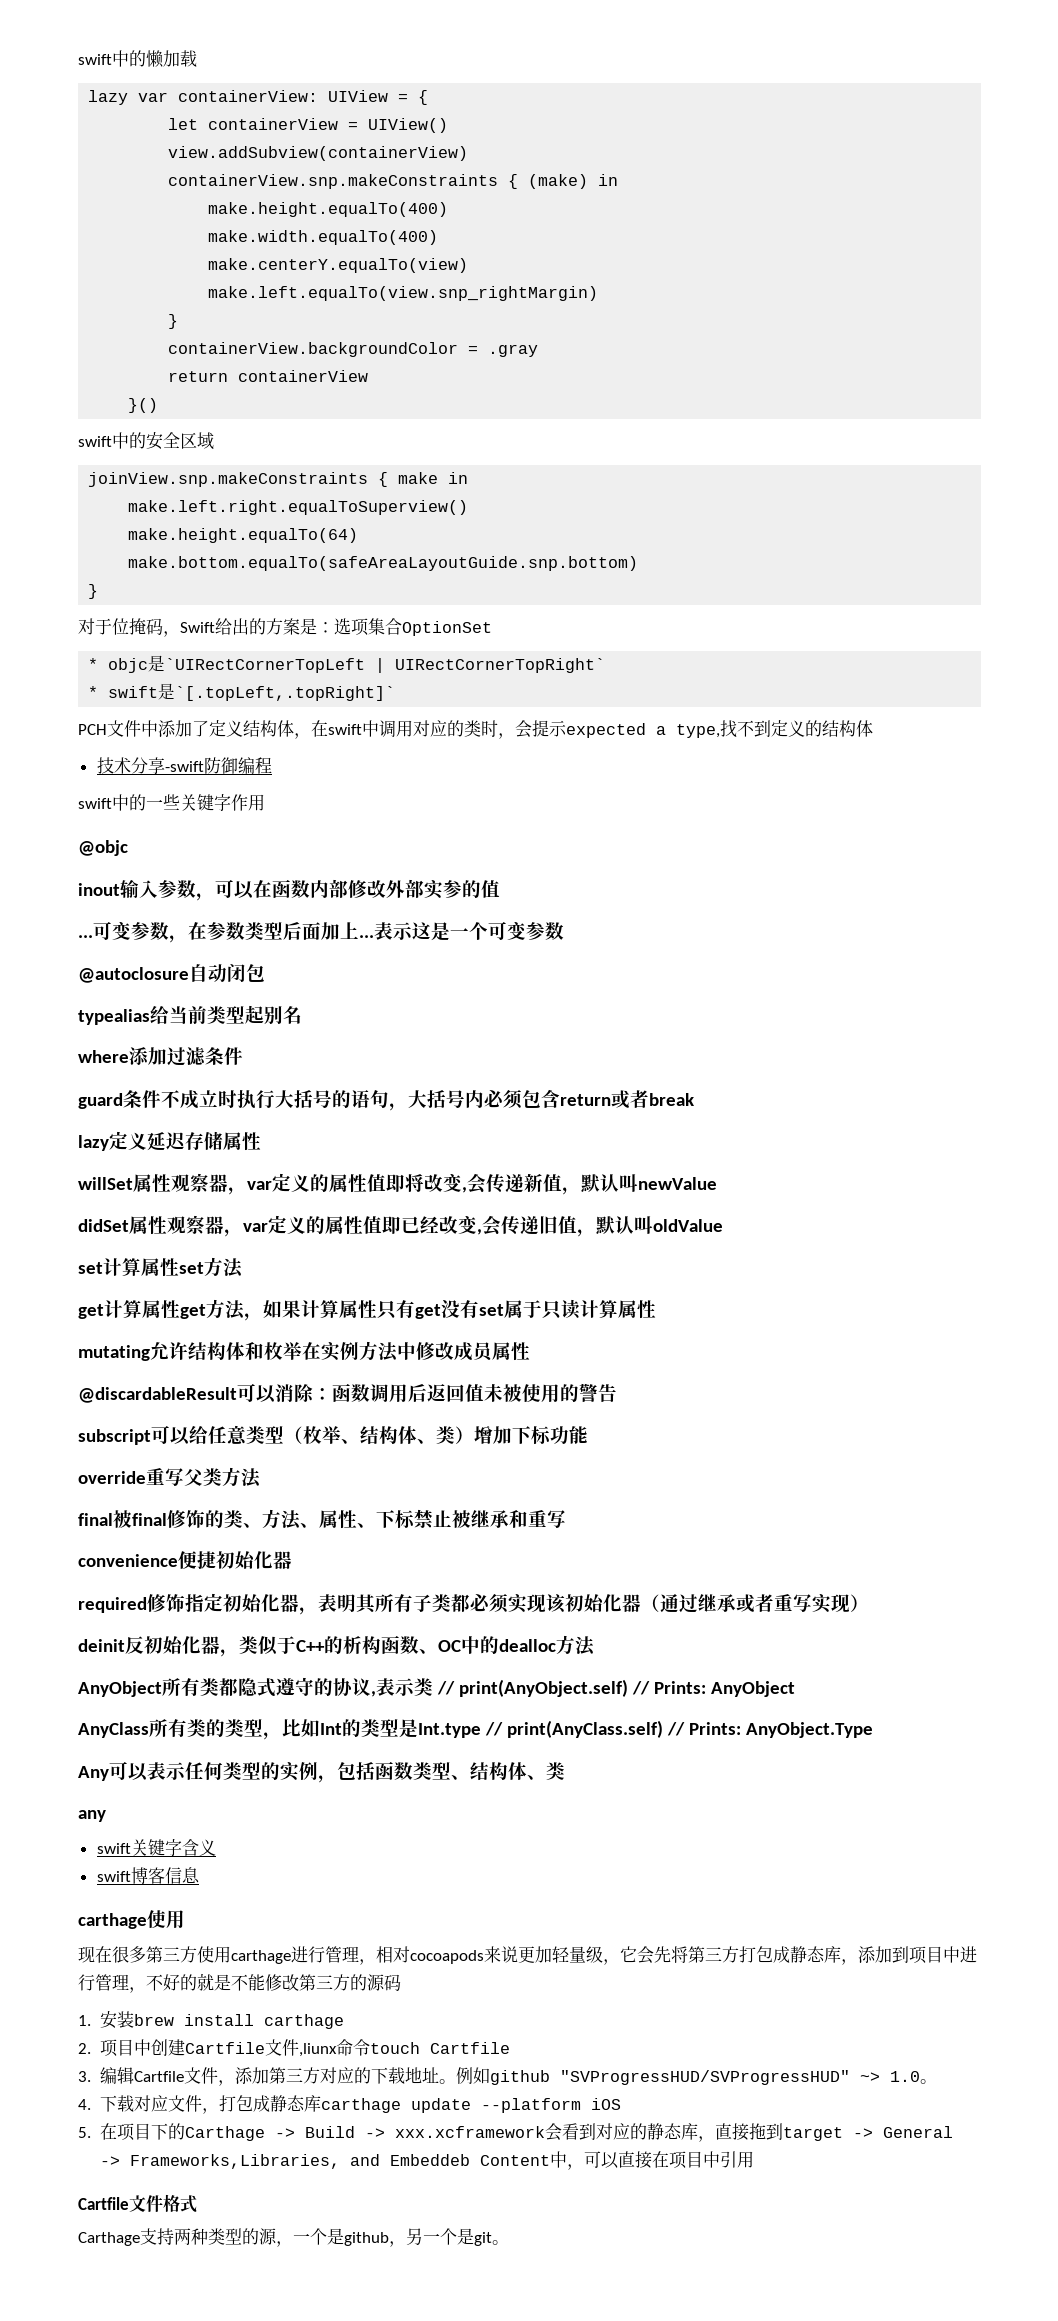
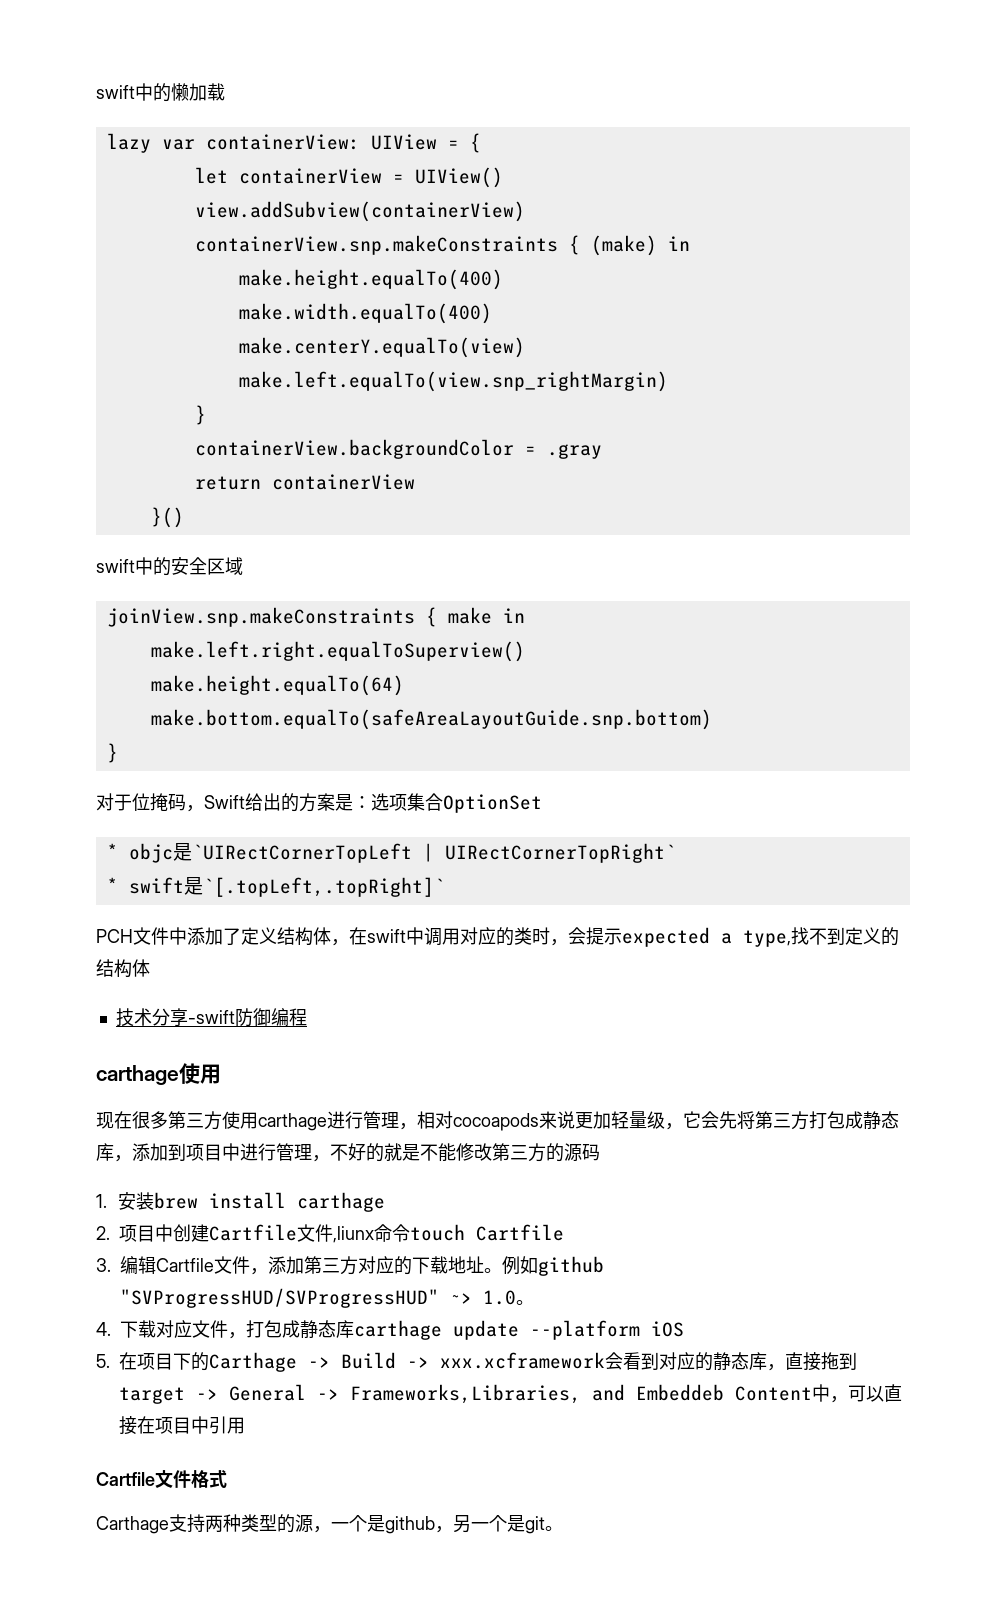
- swift中的一些关键字作用
- @objc
- inout输入参数，可以在函数内部修改外部实参的值
- ...可变参数，在参数类型后面加上...表示这是一个可变参数
- @autoclosure自动闭包
- typealias给当前类型起别名
- where添加过滤条件
- guard条件不成立时执行大括号的语句，大括号内必须包含return或者break
- lazy定义延迟存储属性
- willSet属性观察器，var定义的属性值即将改变,会传递新值，默认叫newValue
- didSet属性观察器，var定义的属性值即已经改变,会传递旧值，默认叫oldValue
- set计算属性set方法
- get计算属性get方法，如果计算属性只有get没有set属于只读计算属性
- mutating允许结构体和枚举在实例方法中修改成员属性
- @discardableResult可以消除：函数调用后返回值未被使用的警告
- subscript可以给任意类型（枚举、结构体、类）增加下标功能
- override重写父类方法
- final被final修饰的类、方法、属性、下标禁止被继承和重写
- convenience便捷初始化器
- required修饰指定初始化器，表明其所有子类都必须实现该初始化器（通过继承或者重写实现）
- deinit反初始化器，类似于C++的析构函数、OC中的dealloc方法
- AnyObject所有类都隐式遵守的协议,表示类 // print(AnyObject.self) // Prints: AnyObject
- AnyClass所有类的类型，比如Int的类型是Int.type // print(AnyClass.self) // Prints: AnyObject.Type
- Any可以表示任何类型的实例，包括函数类型、结构体、类
- any
- swift关键字含义
- swift博客信息

